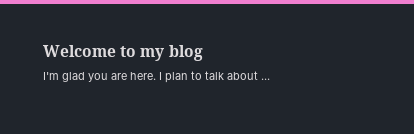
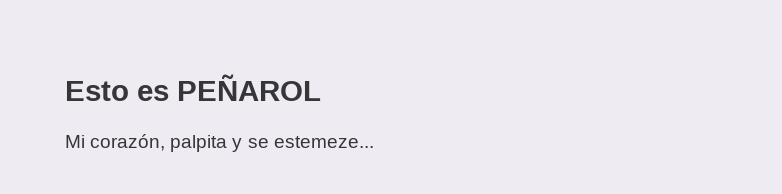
- Welcome to my blog
- I'm glad you are here. I plan to talk about ...
+ Esto es PEÑAROL
+ Mi corazón, palpita y se estemeze...

